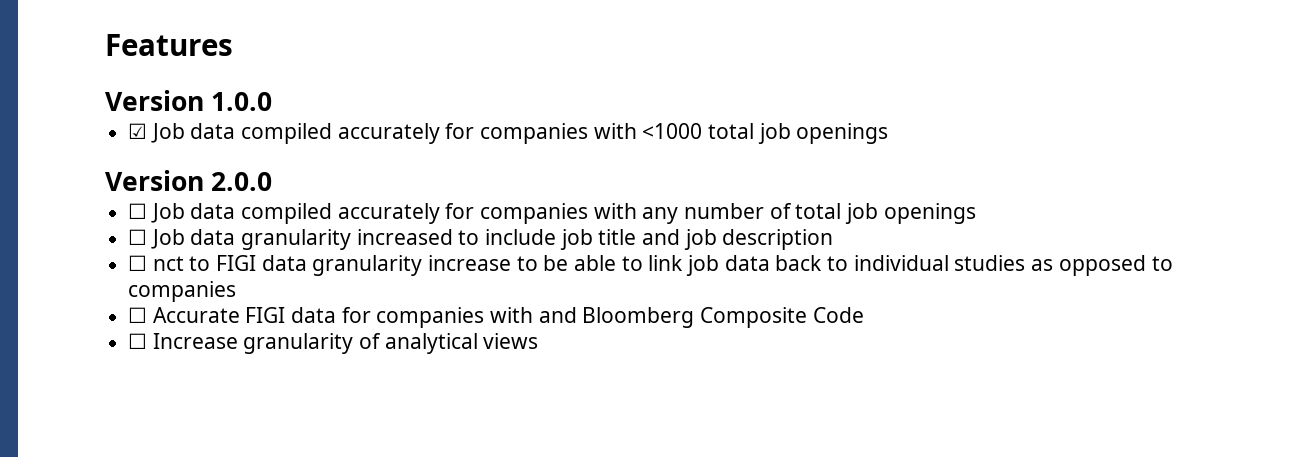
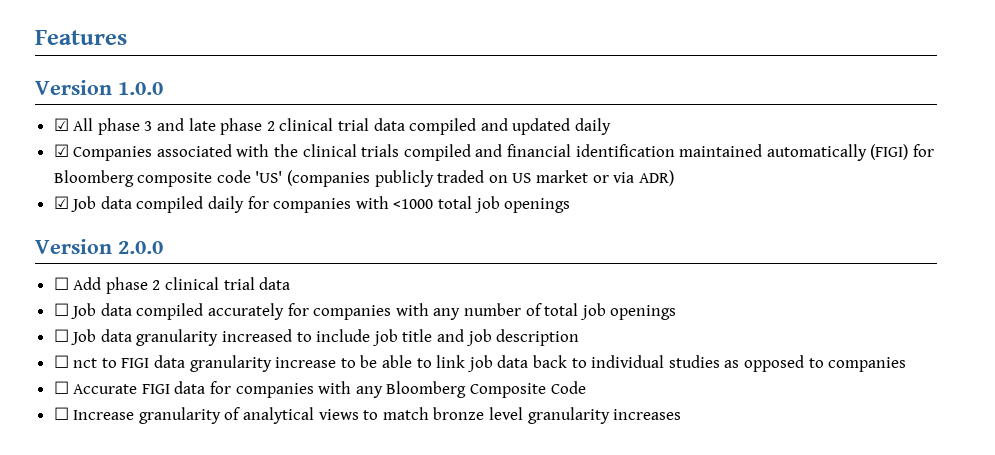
+ ☑ All phase 3 and late phase 2 clinical trial data compiled and updated daily
+ ☑ Companies associated with the clinical trials compiled and financial identification maintained automatically (FIGI) for Bloomberg composite code 'US' (companies publicly traded on US market or via ADR)
- ☑ Job data compiled accurately for companies with <1000 total job openings
+ ☑ Job data compiled daily for companies with <1000 total job openings
+ ☐ Add phase 2 clinical trial data
- ☐ Accurate FIGI data for companies with and Bloomberg Composite Code
+ ☐ Accurate FIGI data for companies with any Bloomberg Composite Code
- ☐ Increase granularity of analytical views
+ ☐ Increase granularity of analytical views to match bronze level granularity increases

